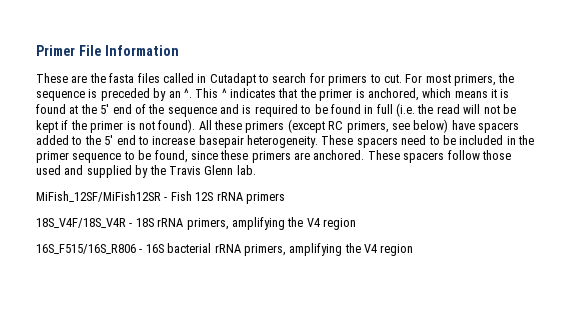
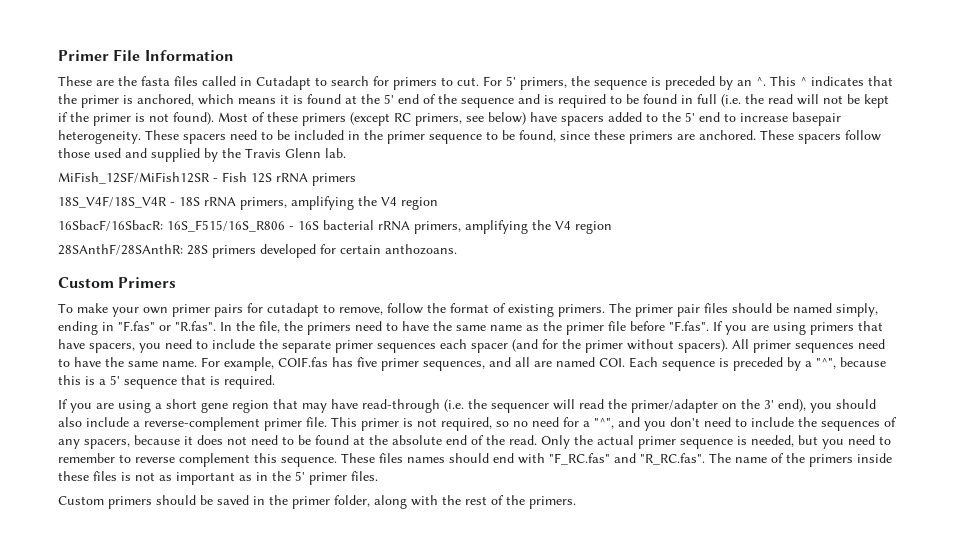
- For most primers, the sequence is preceded by an ^.
+ For 5' primers, the sequence is preceded by an ^.
- All these primers (except RC primers, see below) have spacers added to the 5' end to increase basepair heterogeneity.
+ Most of these primers (except RC primers, see below) have spacers added to the 5' end to increase basepair heterogeneity.
- 16S_F515/16S_R806 - 16S bacterial rRNA primers, amplifying the V4 region
+ 16SbacF/16SbacR: 16S_F515/16S_R806 - 16S bacterial rRNA primers, amplifying the V4 region
+ 28SAnthF/28SAnthR: 28S primers developed for certain anthozoans.
+ Custom Primers
+ To make your own primer pairs for cutadapt to remove, follow the format of existing primers. The primer pair files should be named simply, ending in "F.fas" or "R.fas". In the file, the primers need to have the same name as the primer file before "F.fas". If you are using primers that have spacers, you need to include the separate primer sequences each spacer (and for the primer without spacers). All primer sequences need to have the same name. For example, COIF.fas has five primer sequences, and all are named COI. Each sequence is preceded by a "^", because this is a 5' sequence that is required.
+ If you are using a short gene region that may have read-through (i.e. the sequencer will read the primer/adapter on the 3' end), you should also include a reverse-complement primer file. This primer is not required, so no need for a "^", and you don't need to include the sequences of any spacers, because it does not need to be found at the absolute end of the read. Only the actual primer sequence is needed, but you need to remember to reverse complement this sequence. These files names should end with "F_RC.fas" and "R_RC.fas". The name of the primers inside these files is not as important as in the 5' primer files.
+ Custom primers should be saved in the primer folder, along with the rest of the primers.

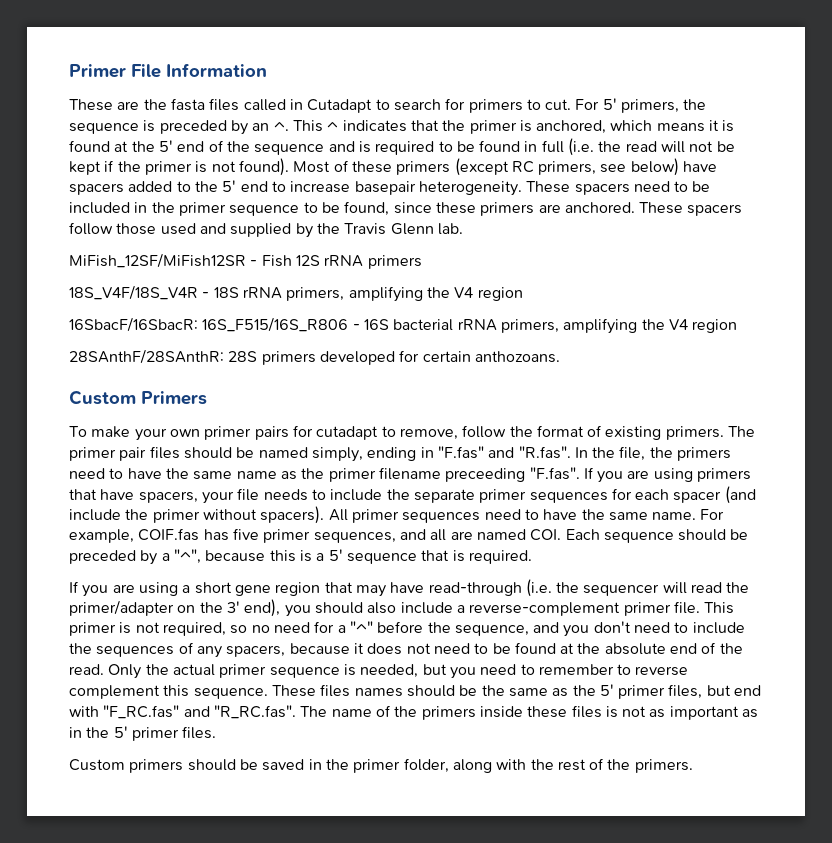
- The primer pair files should be named simply, ending in "F.fas" or "R.fas". In the file, the primers need to have the same name as the primer file before "F.fas". If you are using primers that have spacers, you need to include the separate primer sequences each spacer (and for the primer without spacers).
+ The primer pair files should be named simply, ending in "F.fas" and "R.fas". In the file, the primers need to have the same name as the primer filename preceeding "F.fas". If you are using primers that have spacers, your file needs to include the separate primer sequences for each spacer (and include the primer without spacers).
- For example, COIF.fas has five primer sequences, and all are named COI. Each sequence is preceded by a "^", because this is a 5' sequence that is required.
+ For example, COIF.fas has five primer sequences, and all are named COI. Each sequence should be preceded by a "^", because this is a 5' sequence that is required.
- This primer is not required, so no need for a "^", and you don't need to include the sequences of any spacers, because it does not need to be found at the absolute end of the read.
+ This primer is not required, so no need for a "^" before the sequence, and you don't need to include the sequences of any spacers, because it does not need to be found at the absolute end of the read.
- These files names should end with "F_RC.fas" and "R_RC.fas". The name of the primers inside these files is not as important as in the 5' primer files.
+ These files names should be the same as the 5' primer files, but end with "F_RC.fas" and "R_RC.fas". The name of the primers inside these files is not as important as in the 5' primer files.

